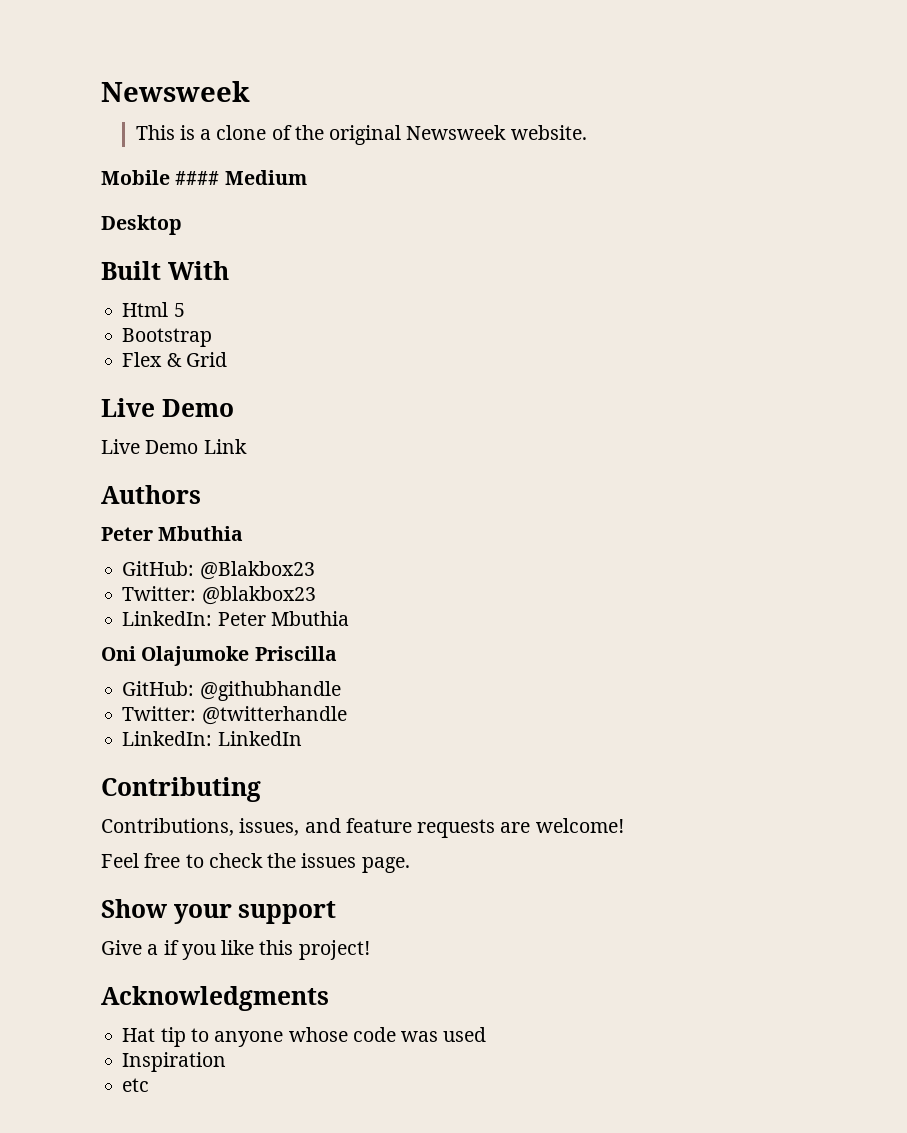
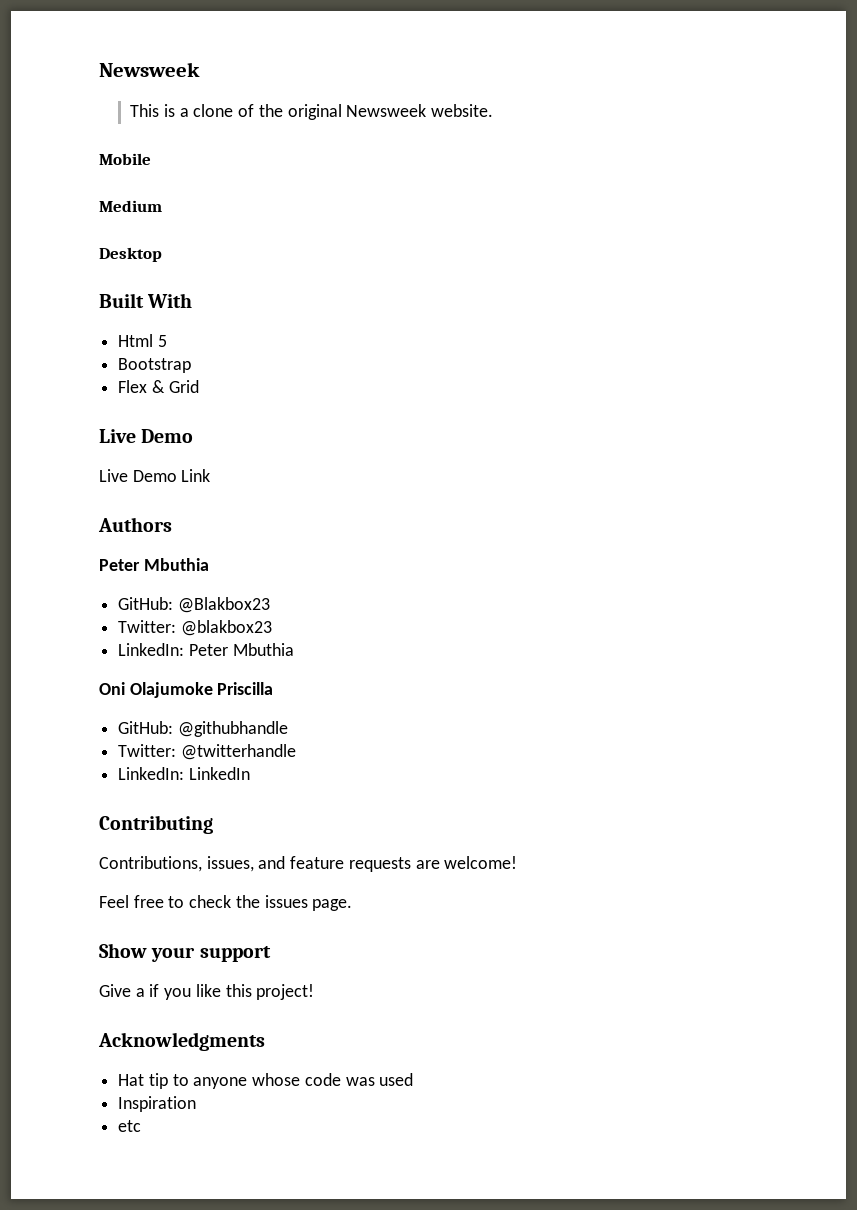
- Mobile #### Medium
+ Mobile
+ Medium

